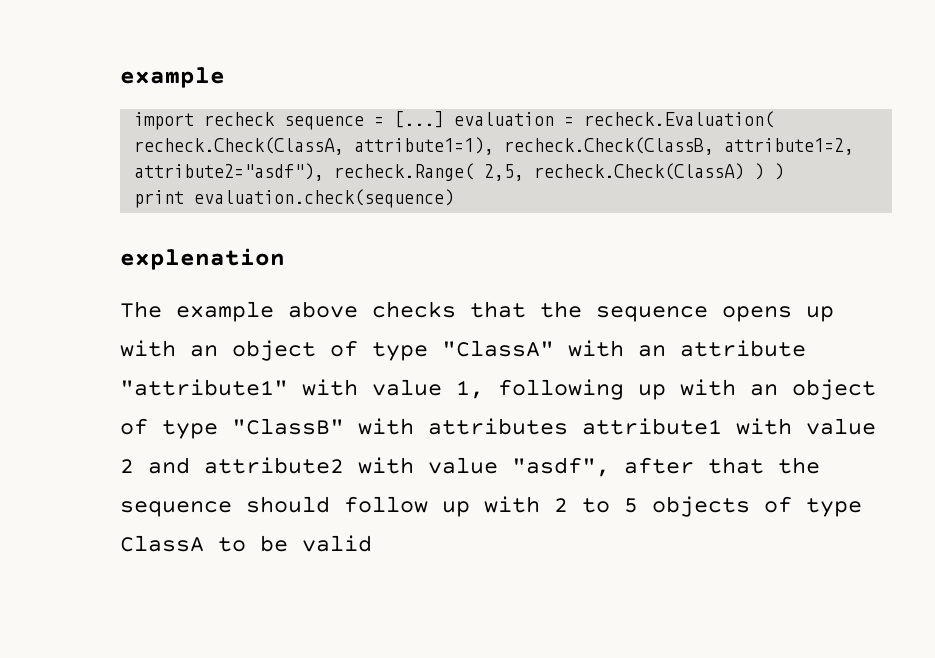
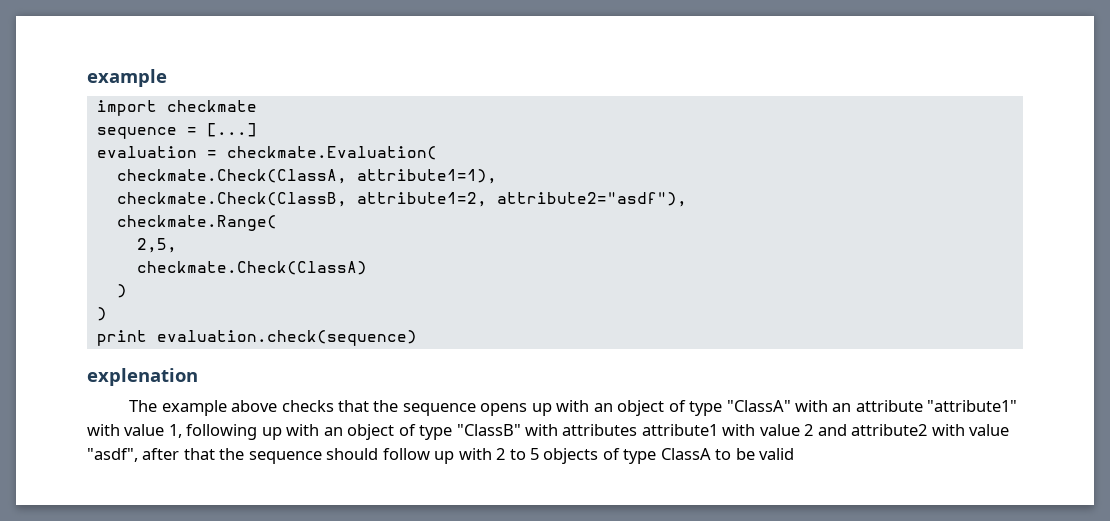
- import recheck sequence = [...] evaluation = recheck.Evaluation( recheck.Check(ClassA, attribute1=1), recheck.Check(ClassB, attribute1=2, attribute2="asdf"), recheck.Range( 2,5, recheck.Check(ClassA) ) )
+ import checkmate
+ sequence = [...]
+ evaluation = checkmate.Evaluation(
+ checkmate.Check(ClassA, attribute1=1),
+ checkmate.Check(ClassB, attribute1=2, attribute2="asdf"),
+ checkmate.Range(
+ 2,5,
+ checkmate.Check(ClassA)
+ )
+ )

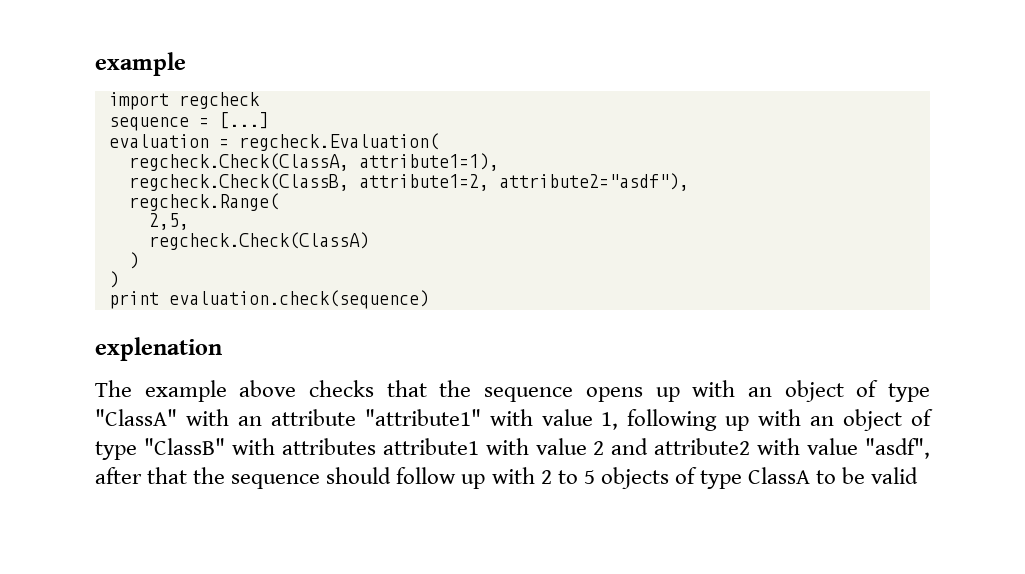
- import checkmate
+ import regcheck
- evaluation = checkmate.Evaluation(
- checkmate.Check(ClassA, attribute1=1),
+ evaluation = regcheck.Evaluation(
+ regcheck.Check(ClassA, attribute1=1),
- checkmate.Check(ClassB, attribute1=2, attribute2="asdf"),
+ regcheck.Check(ClassB, attribute1=2, attribute2="asdf"),
- checkmate.Range(
+ regcheck.Range(
- checkmate.Check(ClassA)
+ regcheck.Check(ClassA)

